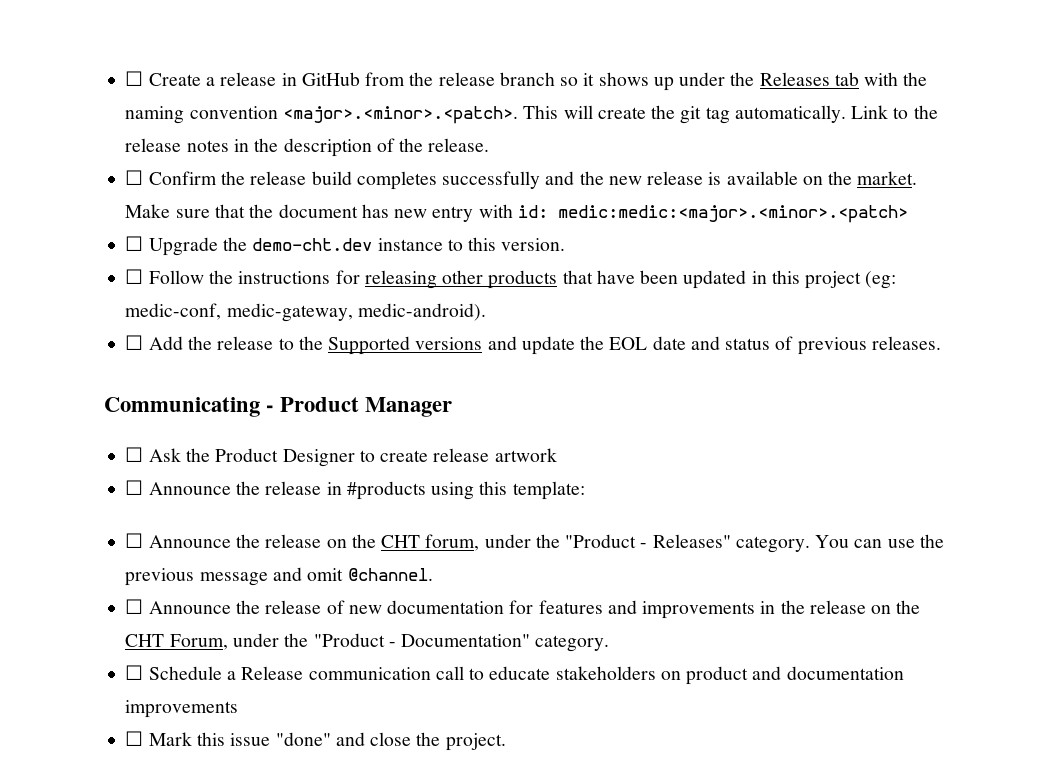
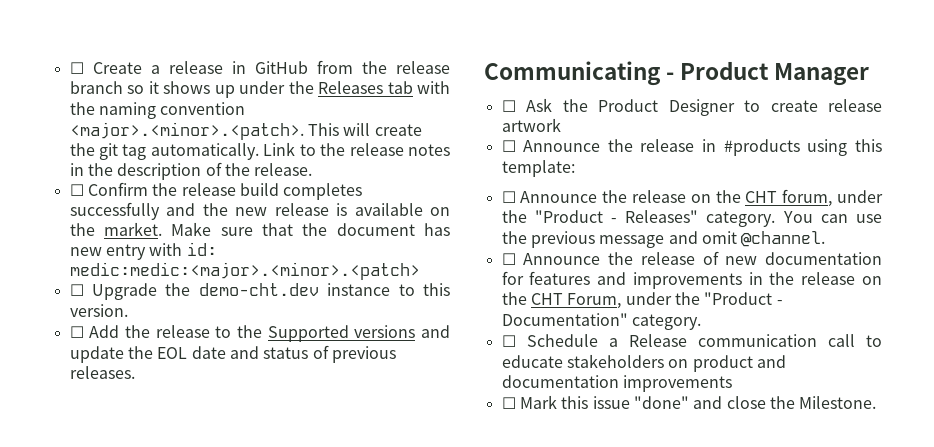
- ☐ Follow the instructions for releasing other products that have been updated in this project (eg: medic-conf, medic-gateway, medic-android).
- ☐ Mark this issue "done" and close the project.
+ ☐ Mark this issue "done" and close the Milestone.

